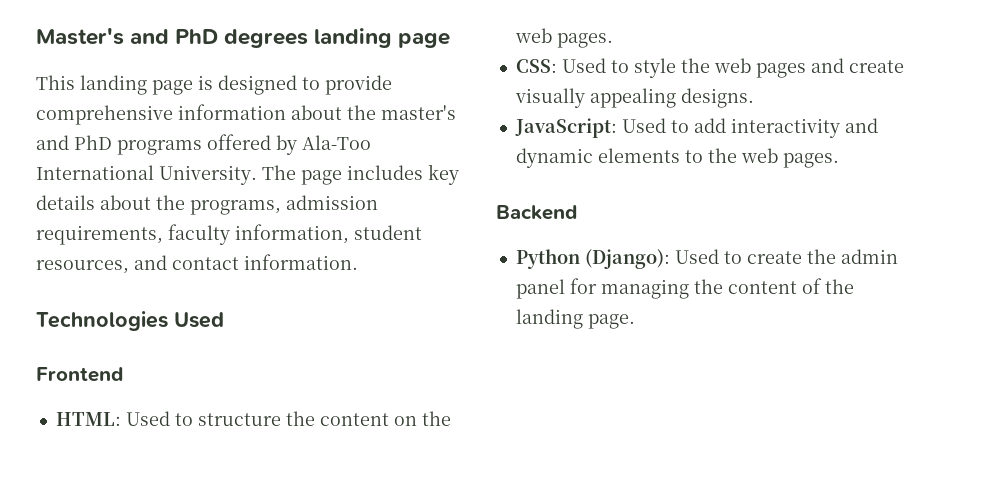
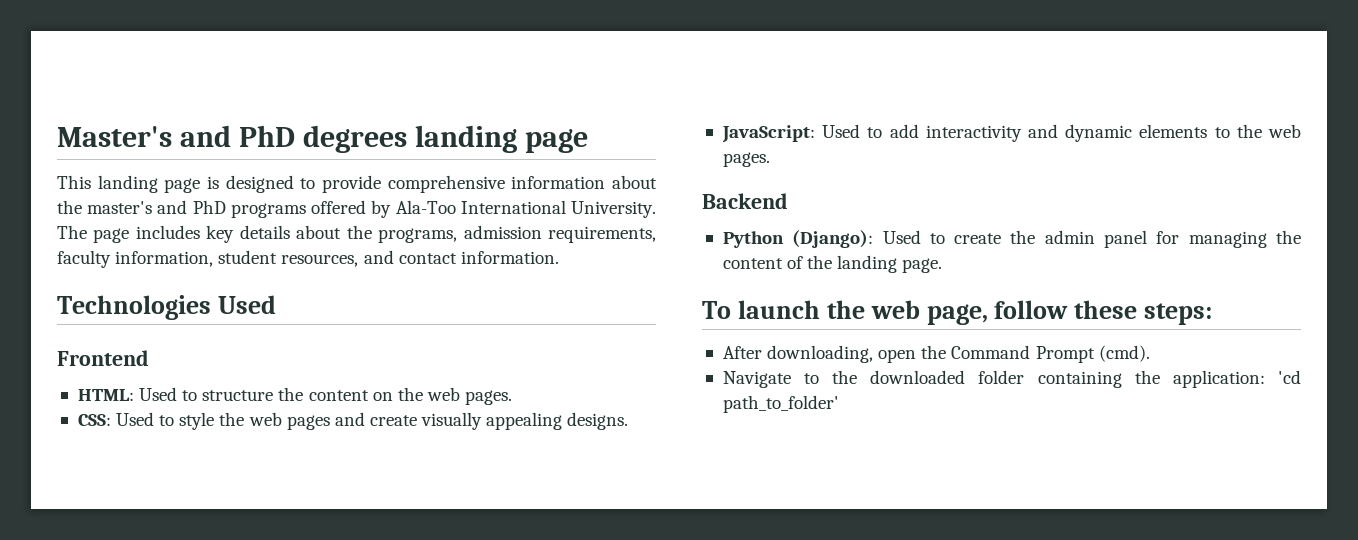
+ To launch the web page, follow these steps:
+ After downloading, open the Command Prompt (cmd).
+ Navigate to the downloaded folder containing the application: 'cd path_to_folder'

